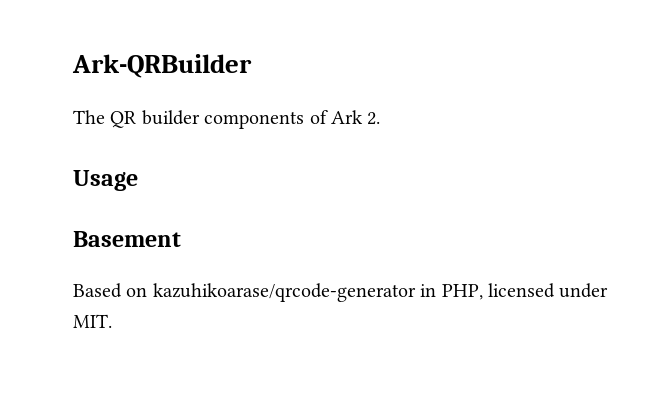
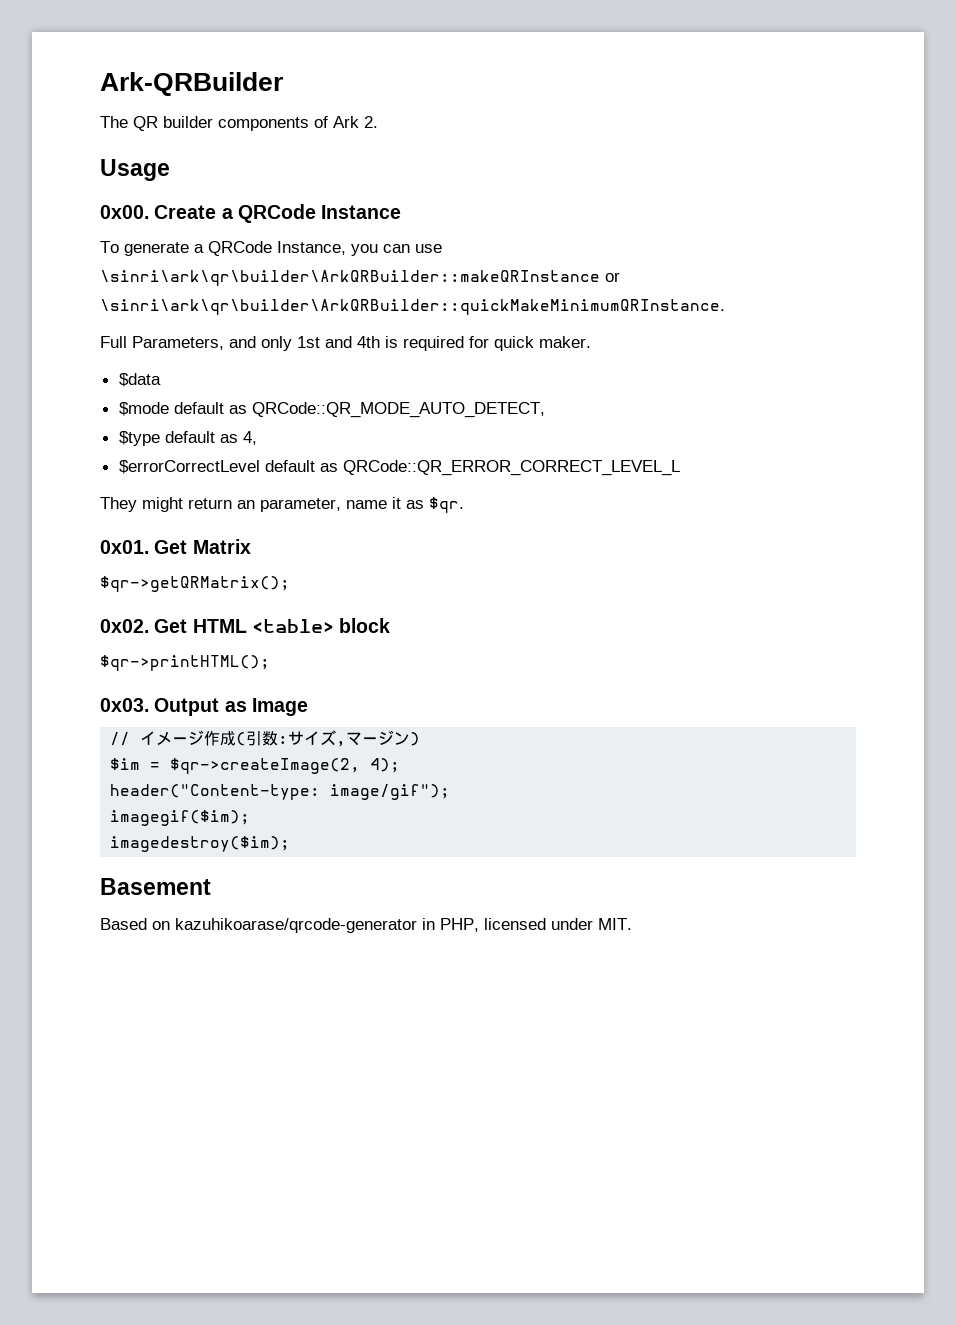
+ 0x00. Create a QRCode Instance
+ To generate a QRCode Instance, you can use \sinri\ark\qr\builder\ArkQRBuilder::makeQRInstance or \sinri\ark\qr\builder\ArkQRBuilder::quickMakeMinimumQRInstance.
+ Full Parameters, and only 1st and 4th is required for quick maker.
+ $data
+ $mode default as QRCode::QR_MODE_AUTO_DETECT,
+ $type default as 4,
+ $errorCorrectLevel default as QRCode::QR_ERROR_CORRECT_LEVEL_L
+ They might return an parameter, name it as $qr.
+ 0x01. Get Matrix
+ $qr->getQRMatrix();
+ 0x02. Get HTML <table> block
+ $qr->printHTML();
+ 0x03. Output as Image
+ // イメージ作成(引数:サイズ,マージン)
+ $im = $qr->createImage(2, 4);
+ header("Content-type: image/gif");
+ imagegif($im);
+ imagedestroy($im);

